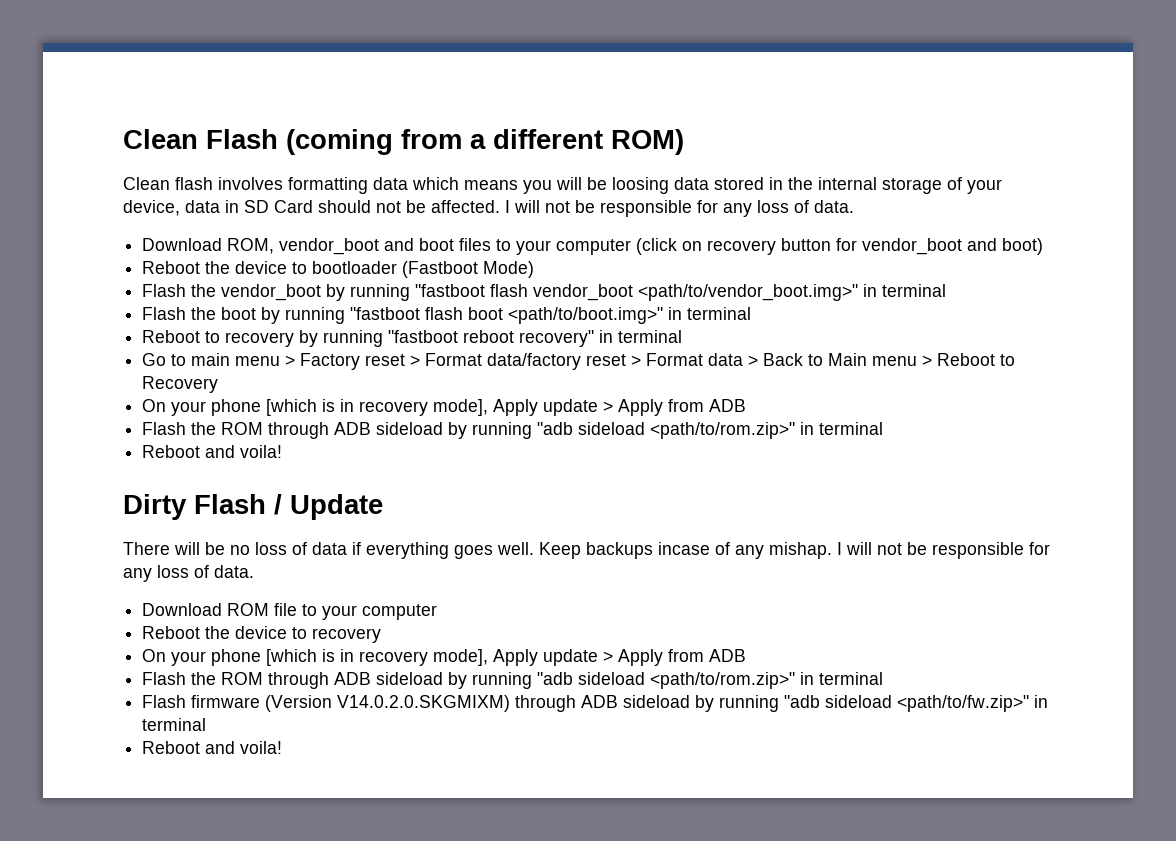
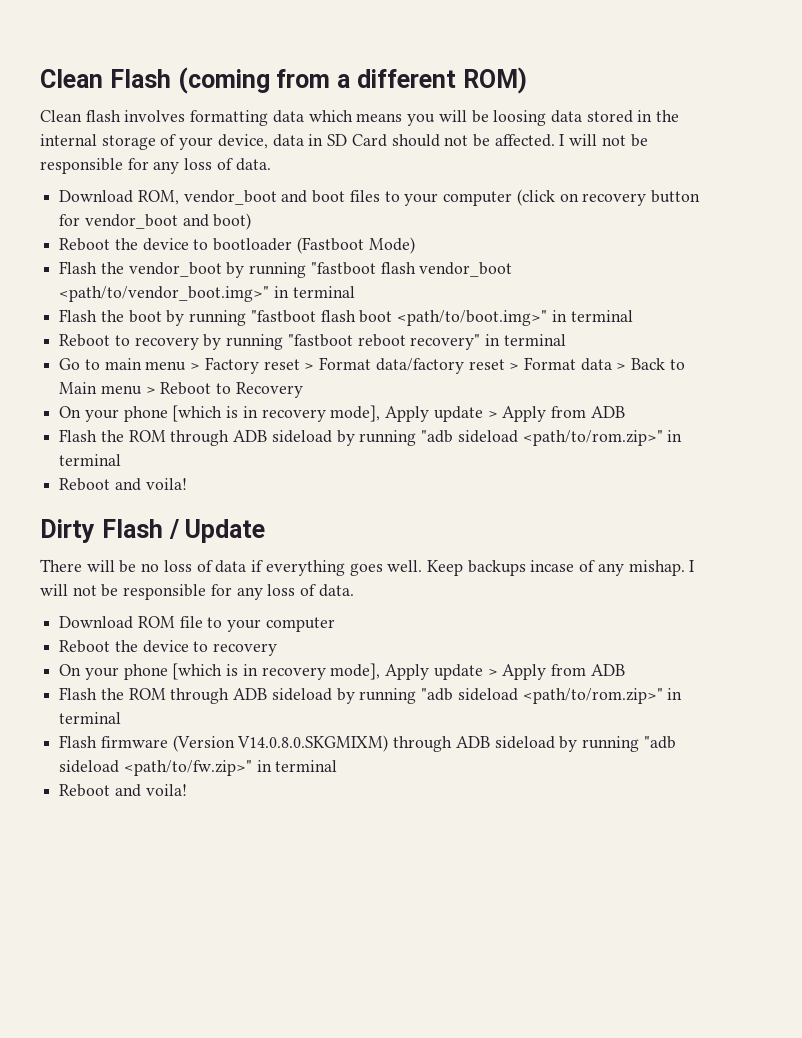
- Flash firmware (Version V14.0.2.0.SKGMIXM) through ADB sideload by running "adb sideload <path/to/fw.zip>" in terminal
+ Flash firmware (Version V14.0.8.0.SKGMIXM) through ADB sideload by running "adb sideload <path/to/fw.zip>" in terminal

